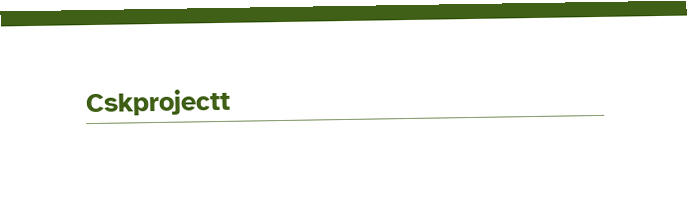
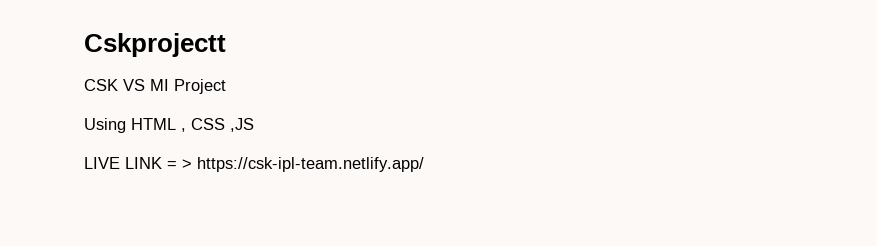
+ CSK VS MI Project
+ Using HTML , CSS ,JS
+ LIVE LINK = > https://csk-ipl-team.netlify.app/

